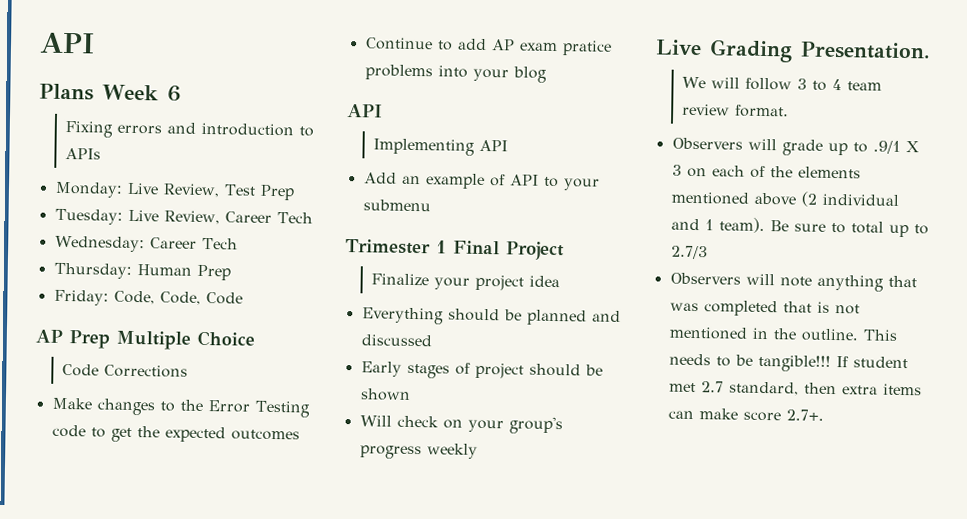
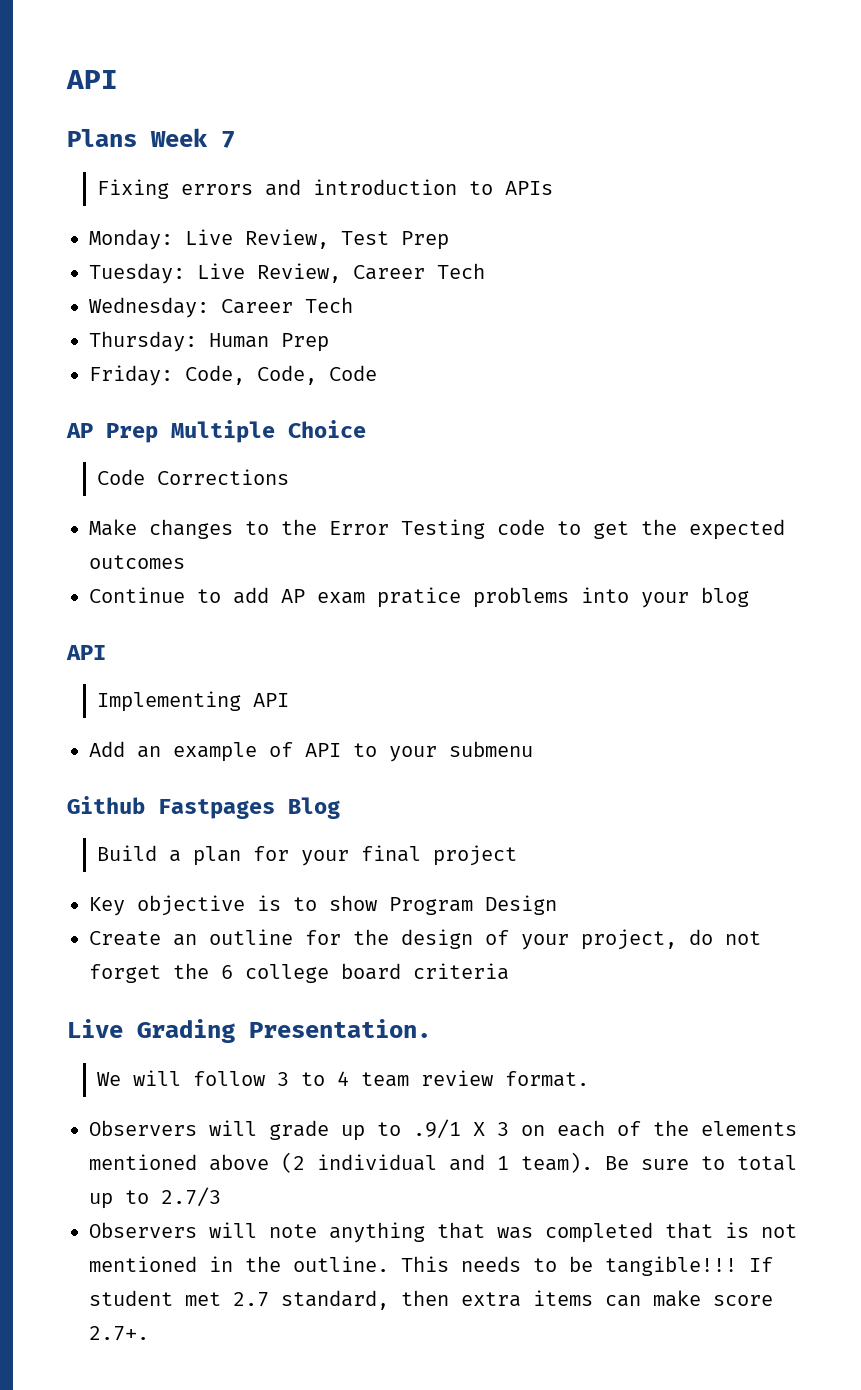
- Plans Week 6
+ Plans Week 7
- Trimester 1 Final Project
- Finalize your project idea
- Everything should be planned and discussed
- Early stages of project should be shown
- Will check on your group's progress weekly
+ Github Fastpages Blog
+ Build a plan for your final project
+ Key objective is to show Program Design
+ Create an outline for the design of your project, do not forget the 6 college board criteria

